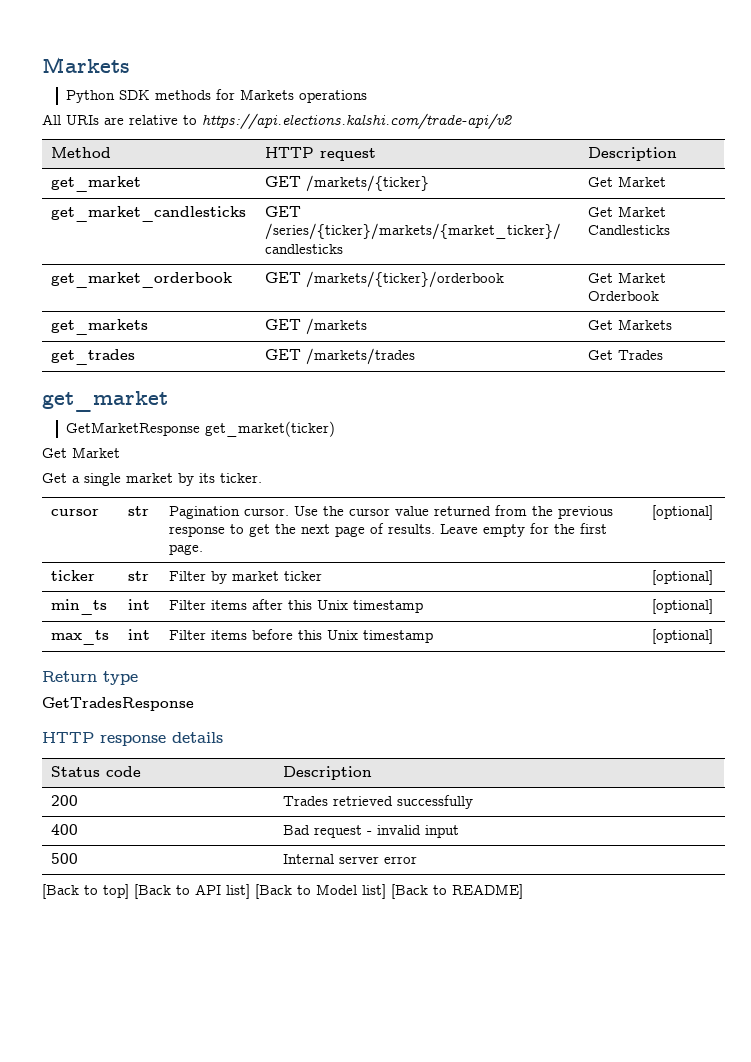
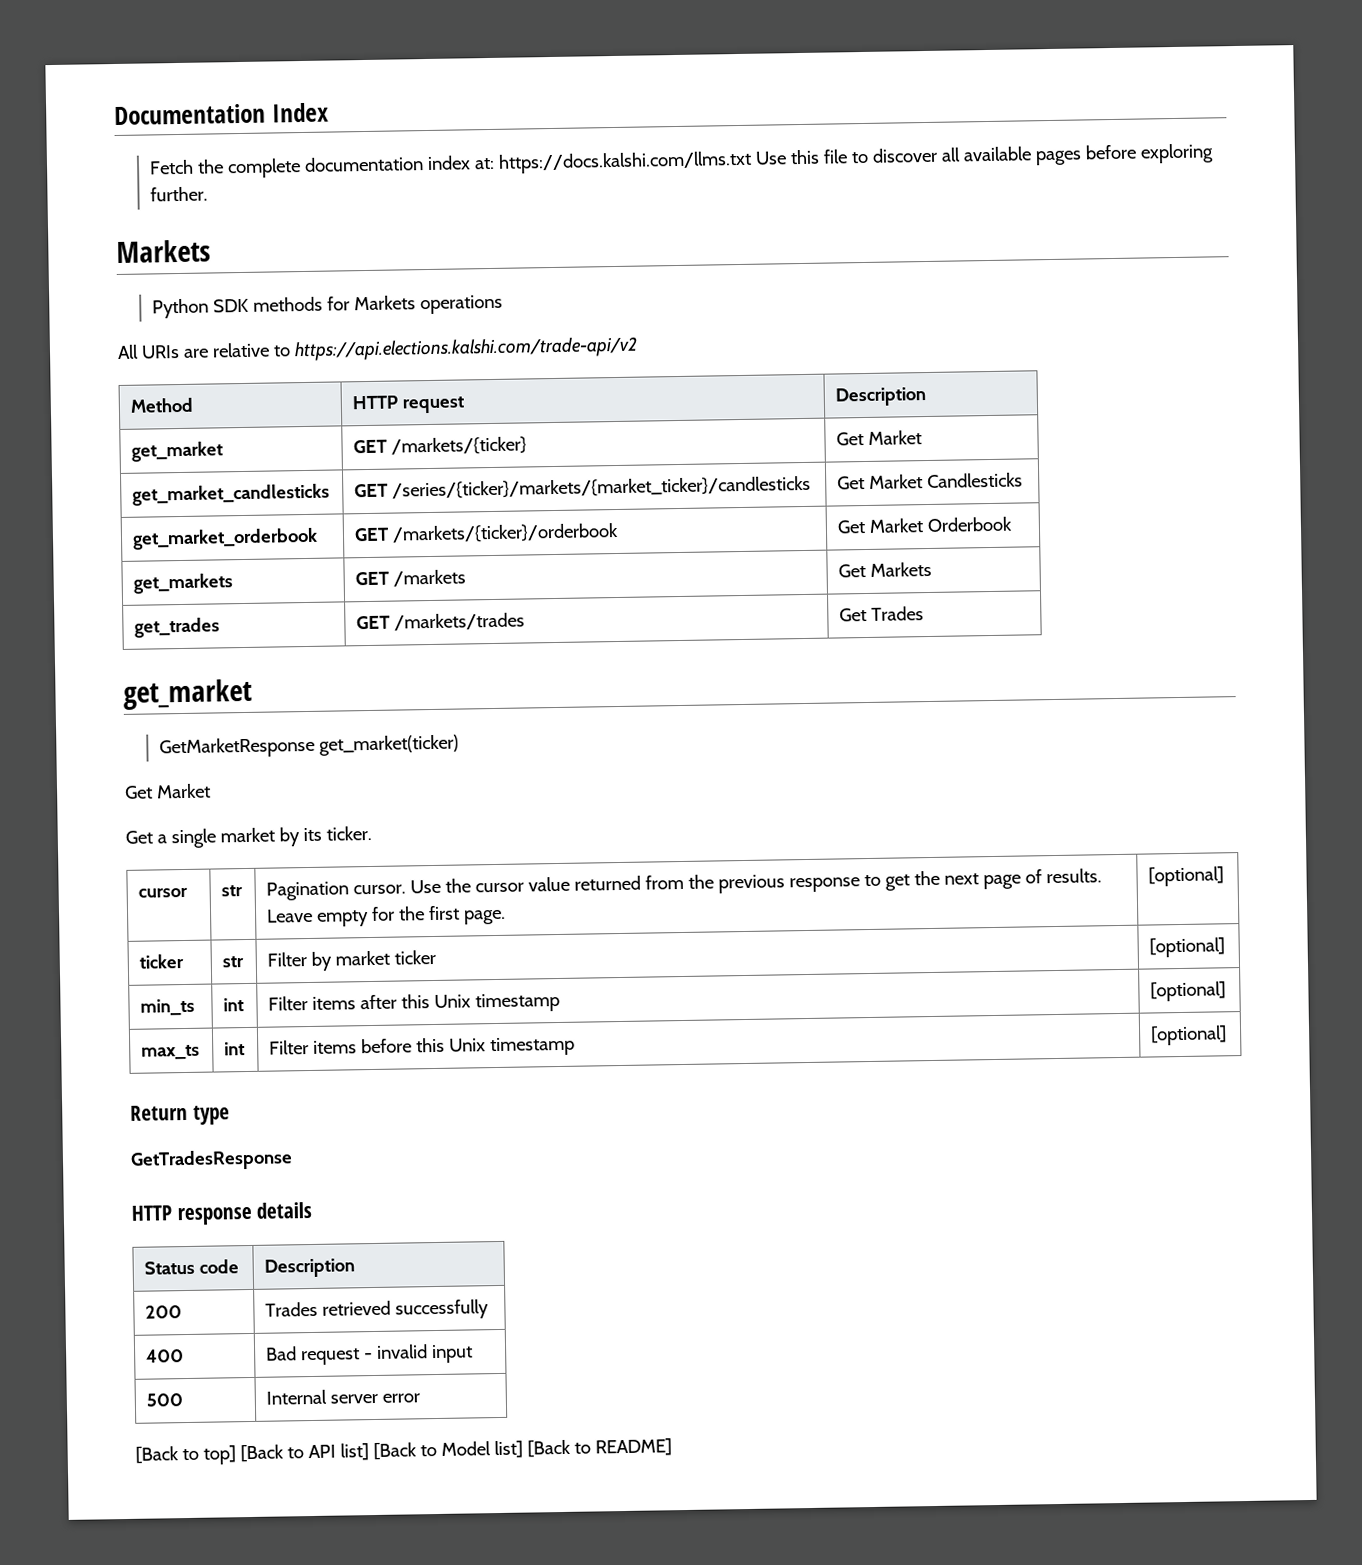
+ Documentation Index
+ Fetch the complete documentation index at: https://docs.kalshi.com/llms.txt Use this file to discover all available pages before exploring further.

